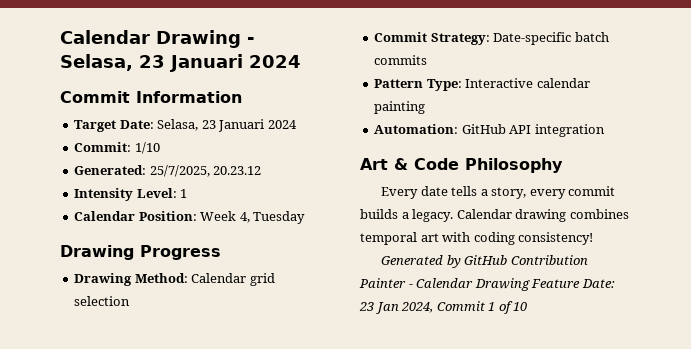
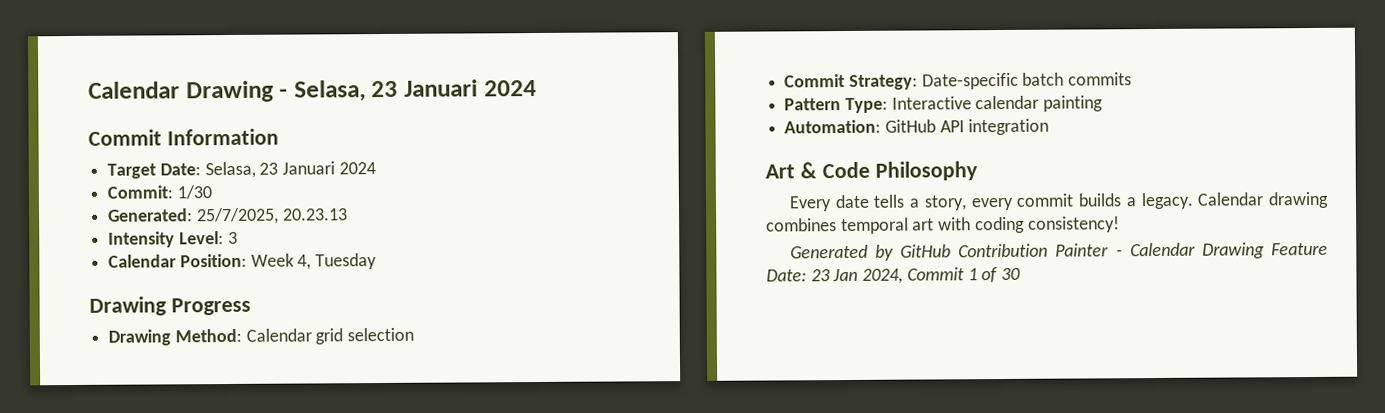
- Commit: 1/10
+ Commit: 1/30
- Generated: 25/7/2025, 20.23.12
+ Generated: 25/7/2025, 20.23.13
- Intensity Level: 1
+ Intensity Level: 3
- Generated by GitHub Contribution Painter - Calendar Drawing Feature Date: 23 Jan 2024, Commit 1 of 10
+ Generated by GitHub Contribution Painter - Calendar Drawing Feature Date: 23 Jan 2024, Commit 1 of 30

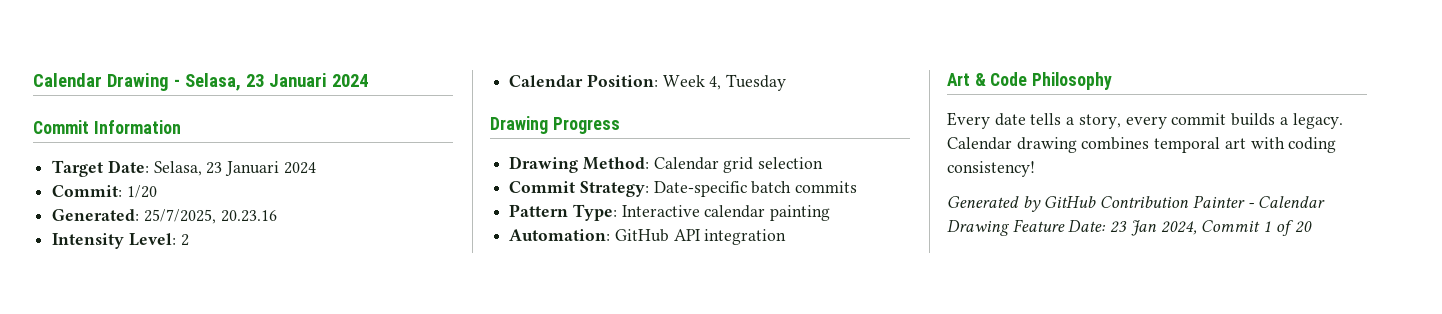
- Commit: 1/30
+ Commit: 1/20
- Generated: 25/7/2025, 20.23.13
+ Generated: 25/7/2025, 20.23.16
- Intensity Level: 3
+ Intensity Level: 2
- Generated by GitHub Contribution Painter - Calendar Drawing Feature Date: 23 Jan 2024, Commit 1 of 30
+ Generated by GitHub Contribution Painter - Calendar Drawing Feature Date: 23 Jan 2024, Commit 1 of 20

